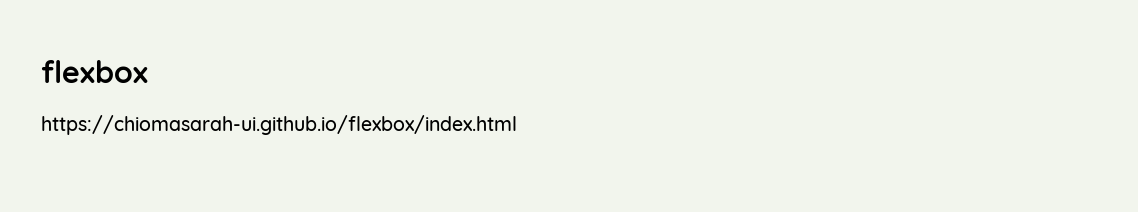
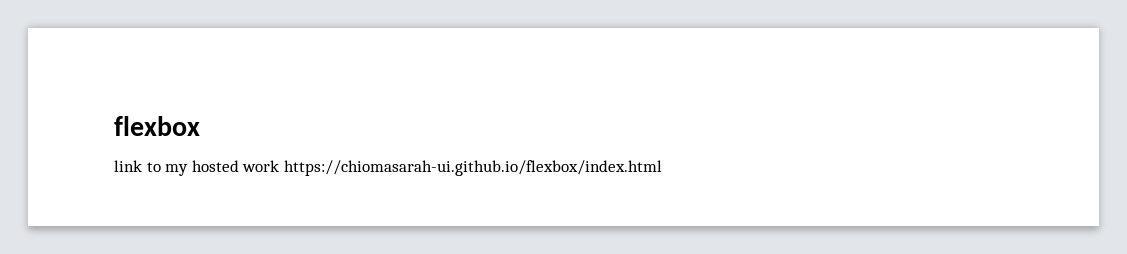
- https://chiomasarah-ui.github.io/flexbox/index.html
+ link to my hosted work https://chiomasarah-ui.github.io/flexbox/index.html

